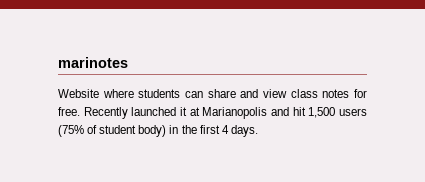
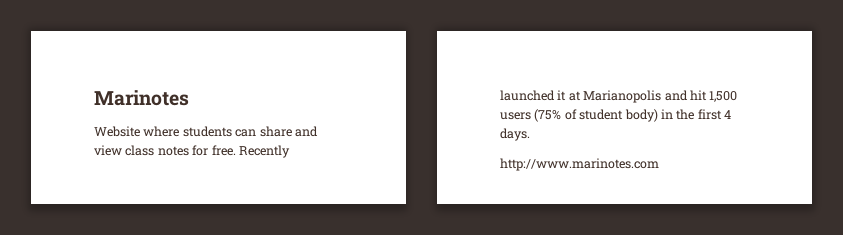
- marinotes
+ Marinotes
+ http://www.marinotes.com

